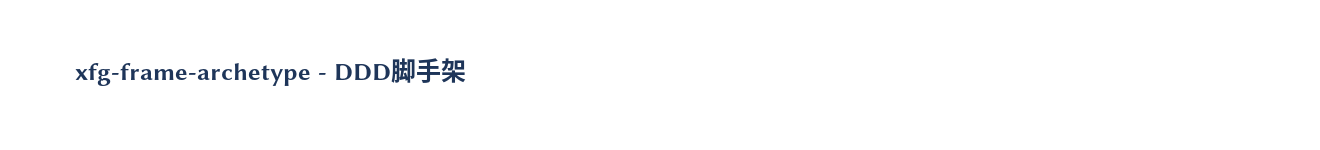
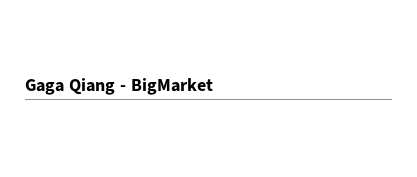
- xfg-frame-archetype - DDD脚手架
+ Gaga Qiang - BigMarket

